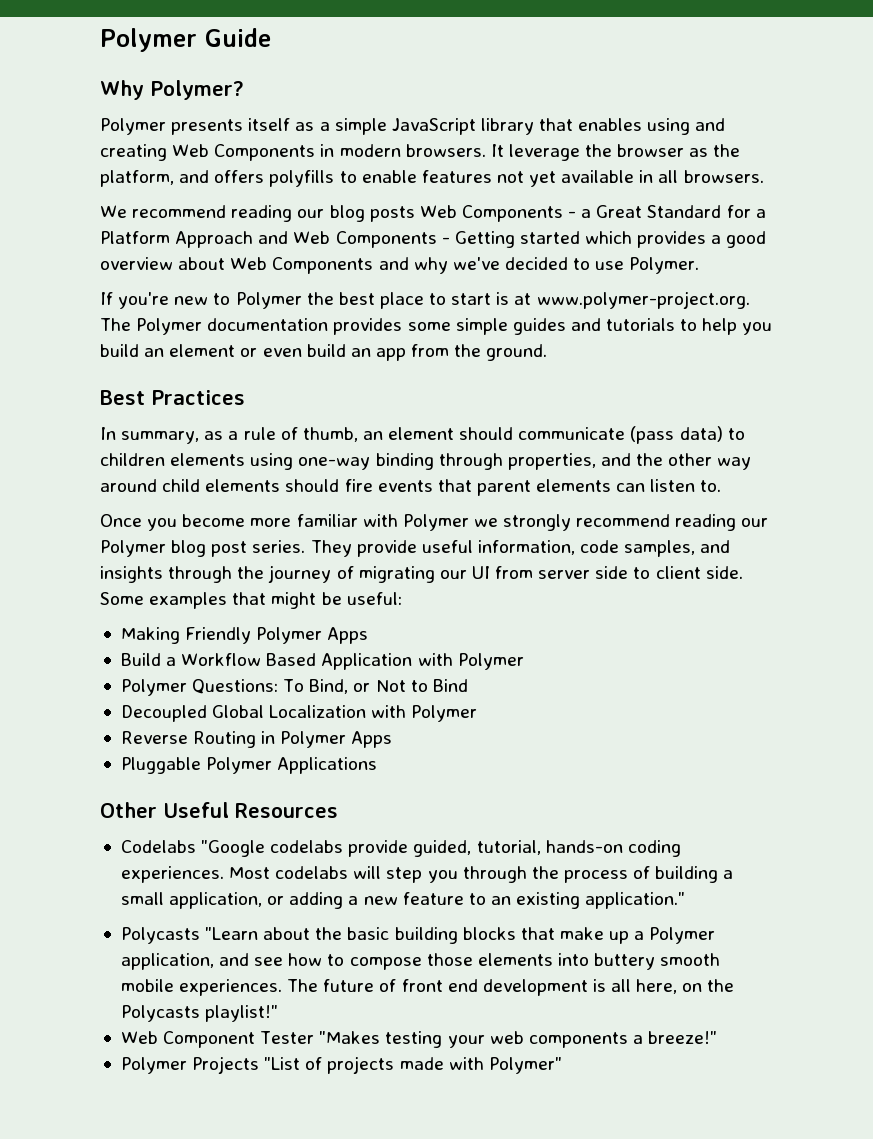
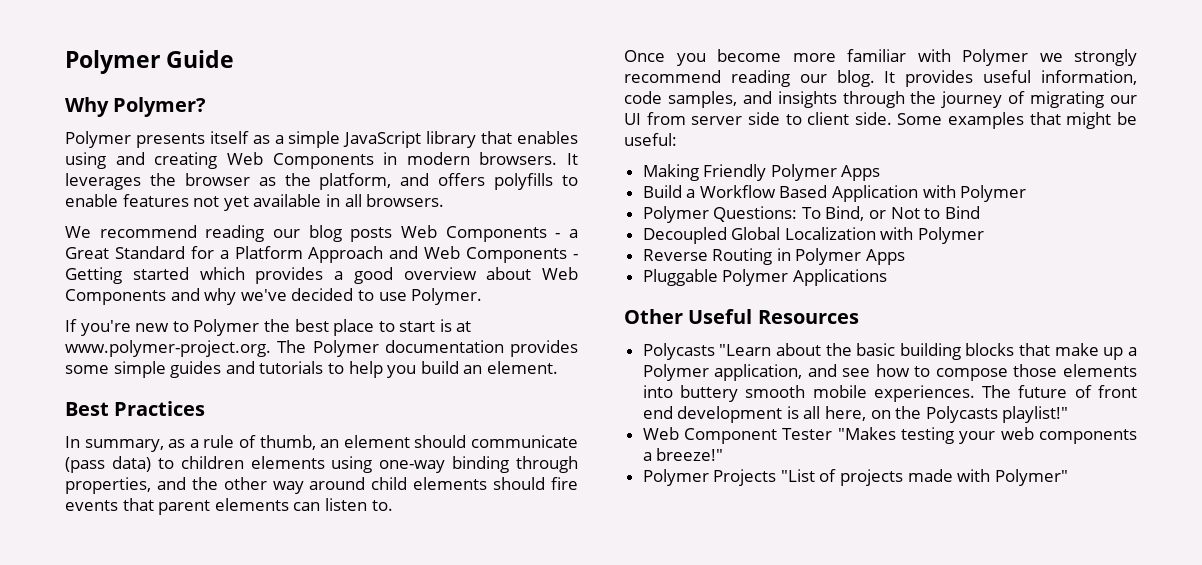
- It leverage the browser as the platform, and offers polyfills to enable features not yet available in all browsers.
+ It leverages the browser as the platform, and offers polyfills to enable features not yet available in all browsers.
- If you're new to Polymer the best place to start is at www.polymer-project.org. The Polymer documentation provides some simple guides and tutorials to help you build an element or even build an app from the ground.
+ If you're new to Polymer the best place to start is at www.polymer-project.org. The Polymer documentation provides some simple guides and tutorials to help you build an element.
- Once you become more familiar with Polymer we strongly recommend reading our Polymer blog post series. They provide useful information, code samples, and insights through the journey of migrating our UI from server side to client side.
+ Once you become more familiar with Polymer we strongly recommend reading our blog. It provides useful information, code samples, and insights through the journey of migrating our UI from server side to client side.
- Codelabs "Google codelabs provide guided, tutorial, hands-on coding experiences. Most codelabs will step you through the process of building a small application, or adding a new feature to an existing application."

